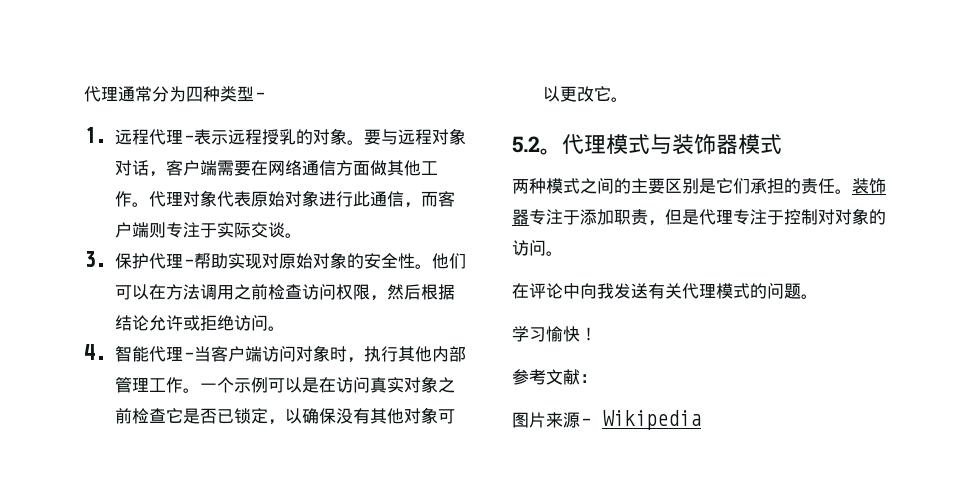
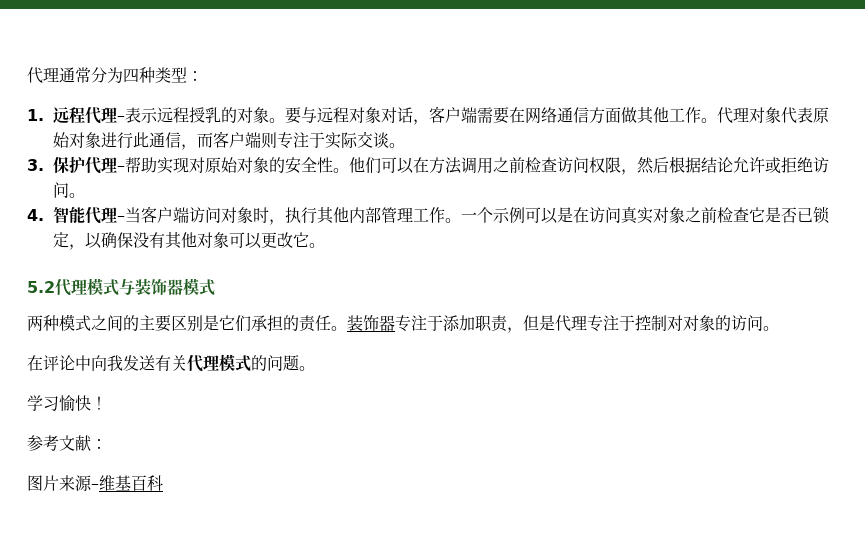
- 代理通常分为四种类型–
+ 代理通常分为四种类型：
- 5.2。代理模式与装饰器模式
+ 5.2代理模式与装饰器模式
- 图片来源– Wikipedia
+ 图片来源–维基百科

